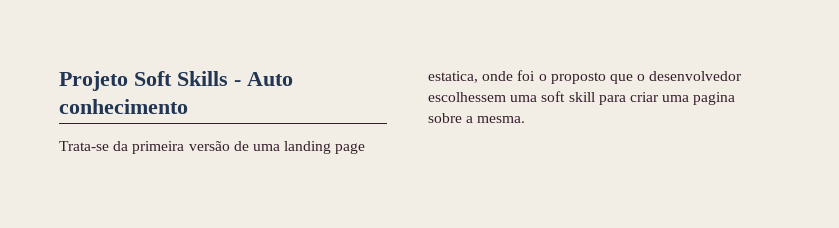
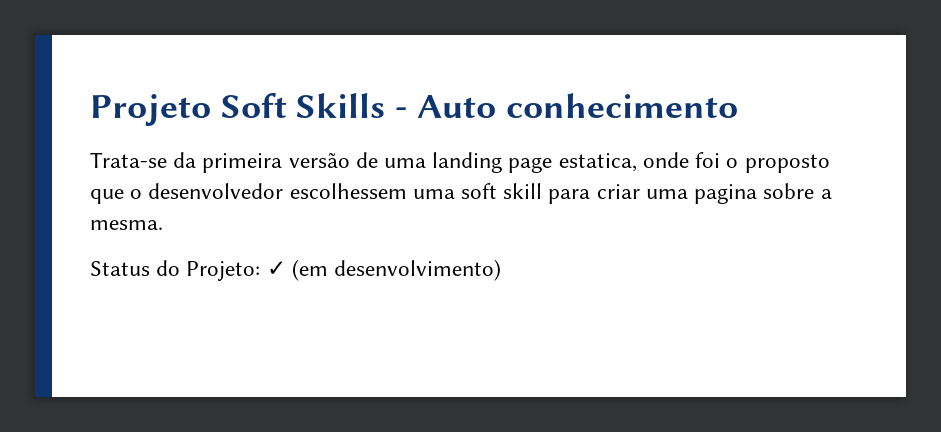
+ Status do Projeto: ✓ (em desenvolvimento)

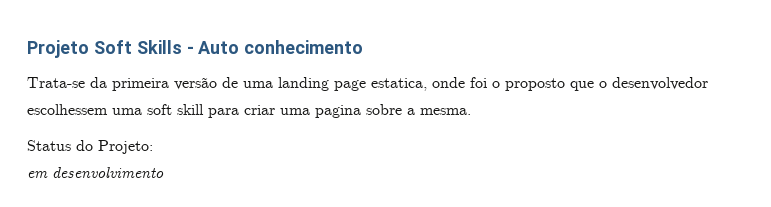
- Status do Projeto: ✓ (em desenvolvimento)
+ Status do Projeto:
+ em desenvolvimento

